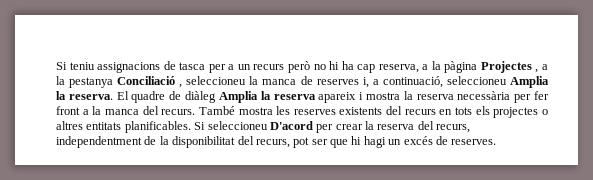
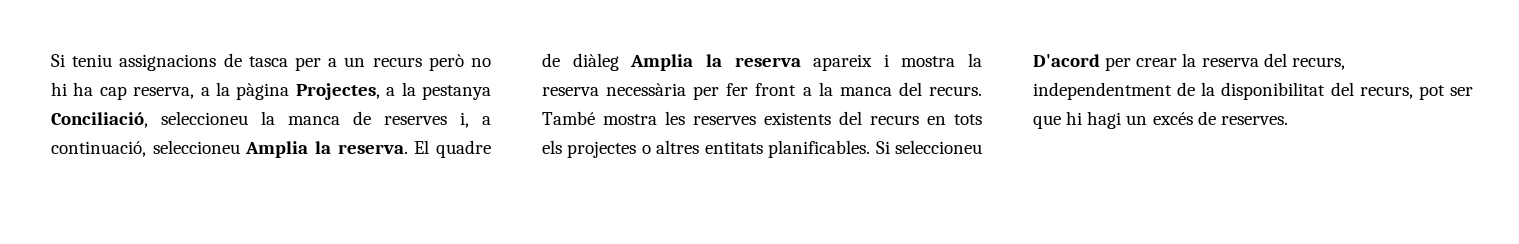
- Si teniu assignacions de tasca per a un recurs però no hi ha cap reserva, a la pàgina Projectes , a la pestanya Conciliació , seleccioneu la manca de reserves i, a continuació, seleccioneu Amplia la reserva.
+ Si teniu assignacions de tasca per a un recurs però no hi ha cap reserva, a la pàgina Projectes, a la pestanya Conciliació, seleccioneu la manca de reserves i, a continuació, seleccioneu Amplia la reserva.

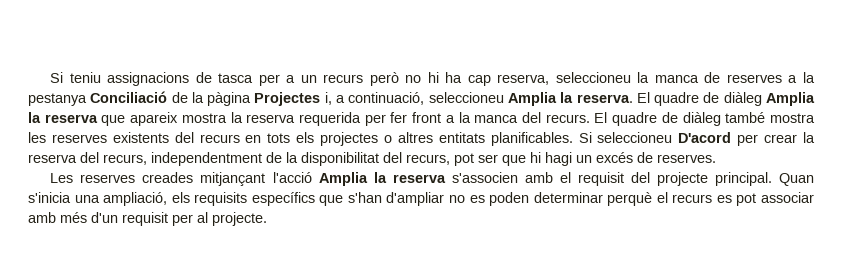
- Si teniu assignacions de tasca per a un recurs però no hi ha cap reserva, a la pàgina Projectes, a la pestanya Conciliació, seleccioneu la manca de reserves i, a continuació, seleccioneu Amplia la reserva.
+ Si teniu assignacions de tasca per a un recurs però no hi ha cap reserva, seleccioneu la manca de reserves a la pestanya Conciliació de la pàgina Projectes i, a continuació, seleccioneu Amplia la reserva.
- El quadre de diàleg Amplia la reserva apareix i mostra la reserva necessària per fer front a la manca del recurs.
+ El quadre de diàleg Amplia la reserva que apareix mostra la reserva requerida per fer front a la manca del recurs.
- També mostra les reserves existents del recurs en tots els projectes o altres entitats planificables.
+ El quadre de diàleg també mostra les reserves existents del recurs en tots els projectes o altres entitats planificables.
+ Les reserves creades mitjançant l'acció Amplia la reserva s'associen amb el requisit del projecte principal. Quan s'inicia una ampliació, els requisits específics que s'han d'ampliar no es poden determinar perquè el recurs es pot associar amb més d'un requisit per al projecte.

